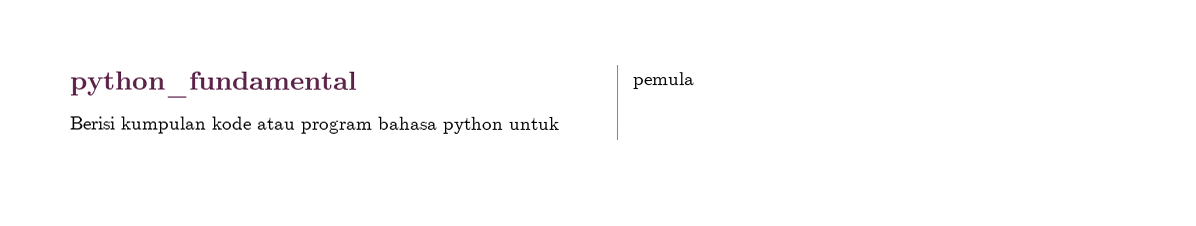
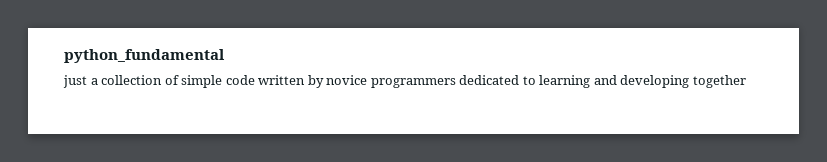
- Berisi kumpulan kode atau program bahasa python untuk pemula
+ just a collection of simple code written by novice programmers dedicated to learning and developing together

